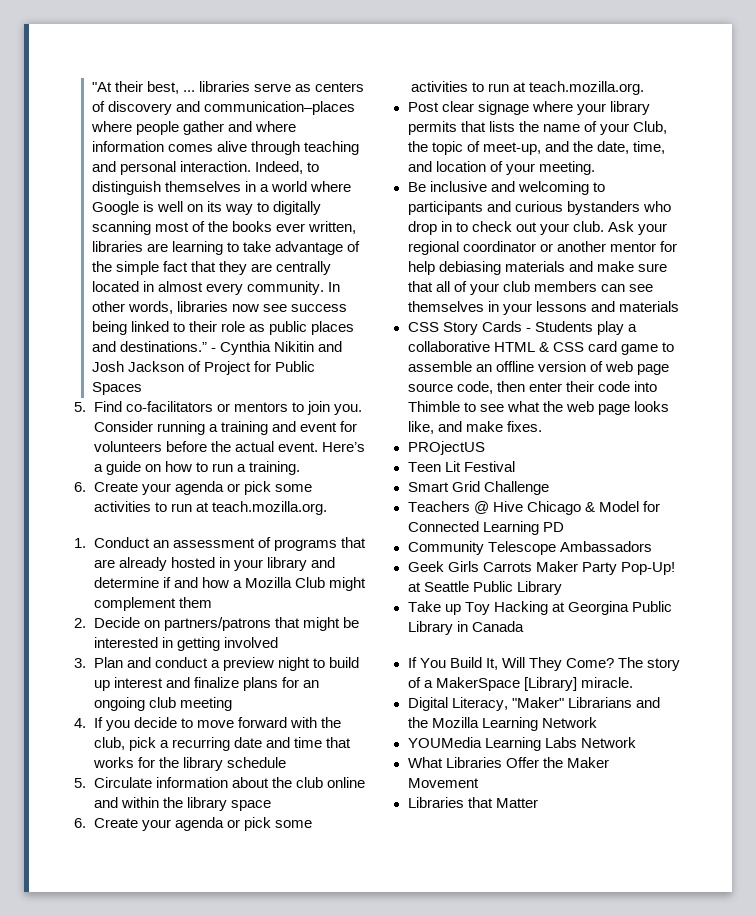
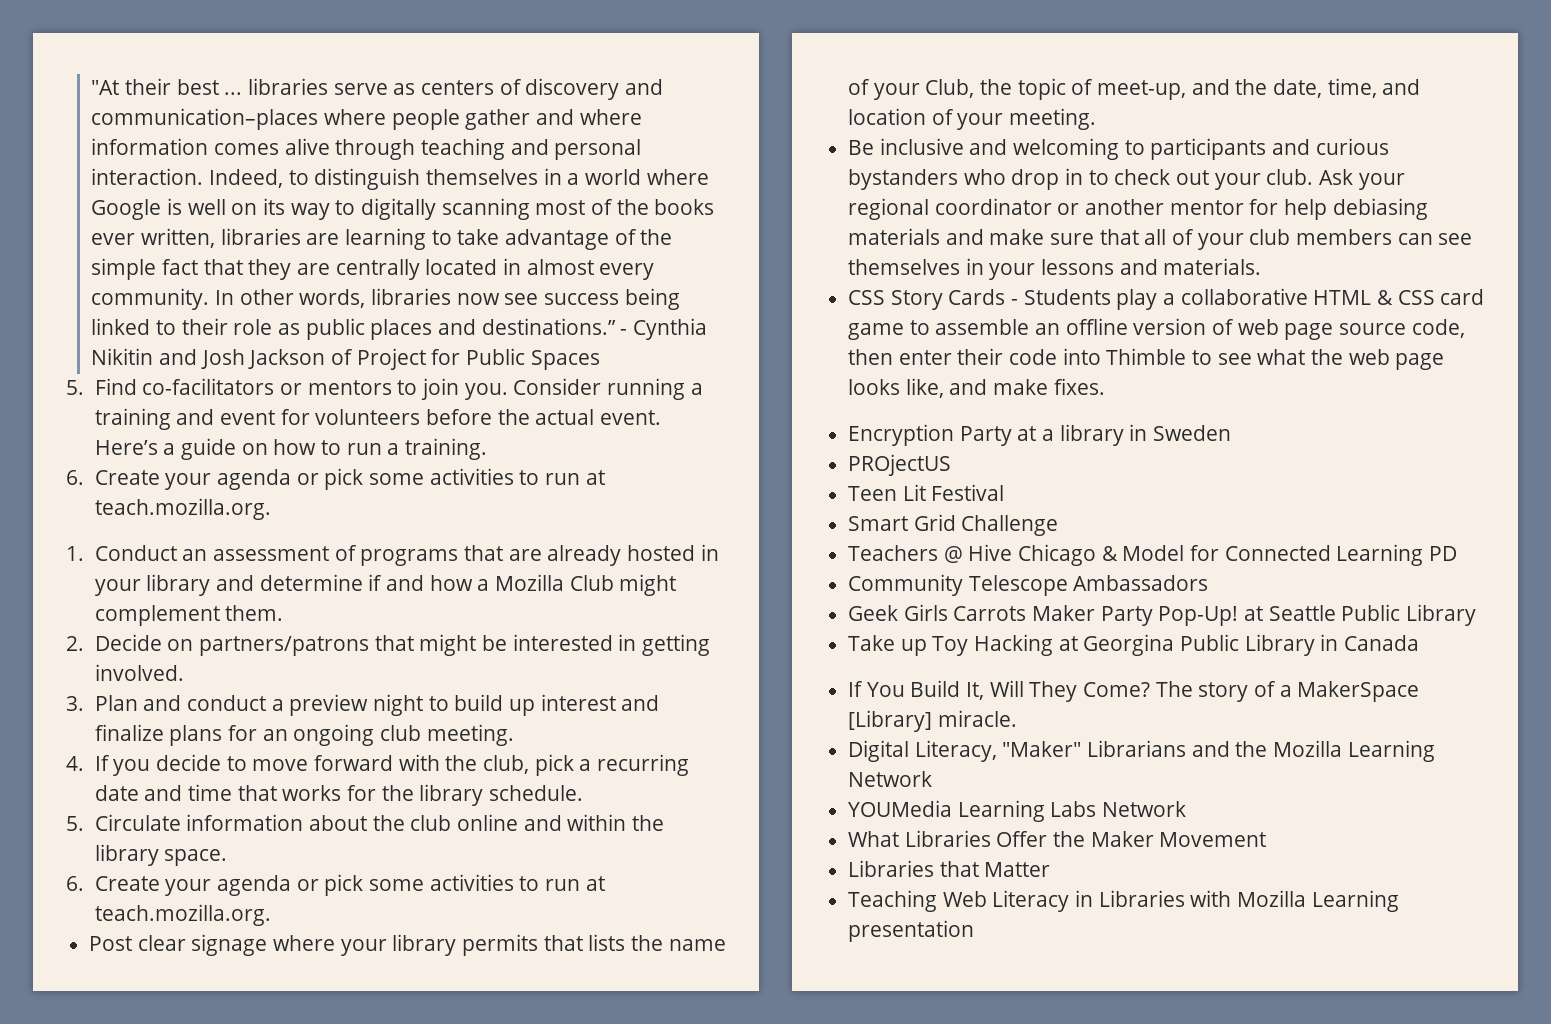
- "At their best, ... libraries serve as centers of discovery and communication–places where people gather and where information comes alive through teaching and personal interaction.
+ "At their best ... libraries serve as centers of discovery and communication–places where people gather and where information comes alive through teaching and personal interaction.
- 1. Conduct an assessment of programs that are already hosted in your library and determine if and how a Mozilla Club might complement them
+ 1. Conduct an assessment of programs that are already hosted in your library and determine if and how a Mozilla Club might complement them.
- 2. Decide on partners/patrons that might be interested in getting involved
+ 2. Decide on partners/patrons that might be interested in getting involved.
- 3. Plan and conduct a preview night to build up interest and finalize plans for an ongoing club meeting
+ 3. Plan and conduct a preview night to build up interest and finalize plans for an ongoing club meeting.
- 4. If you decide to move forward with the club, pick a recurring date and time that works for the library schedule
+ 4. If you decide to move forward with the club, pick a recurring date and time that works for the library schedule.
- 5. Circulate information about the club online and within the library space
+ 5. Circulate information about the club online and within the library space.
- Ask your regional coordinator or another mentor for help debiasing materials and make sure that all of your club members can see themselves in your lessons and materials
+ Ask your regional coordinator or another mentor for help debiasing materials and make sure that all of your club members can see themselves in your lessons and materials.
+ Encryption Party at a library in Sweden
+ Teaching Web Literacy in Libraries with Mozilla Learning presentation

